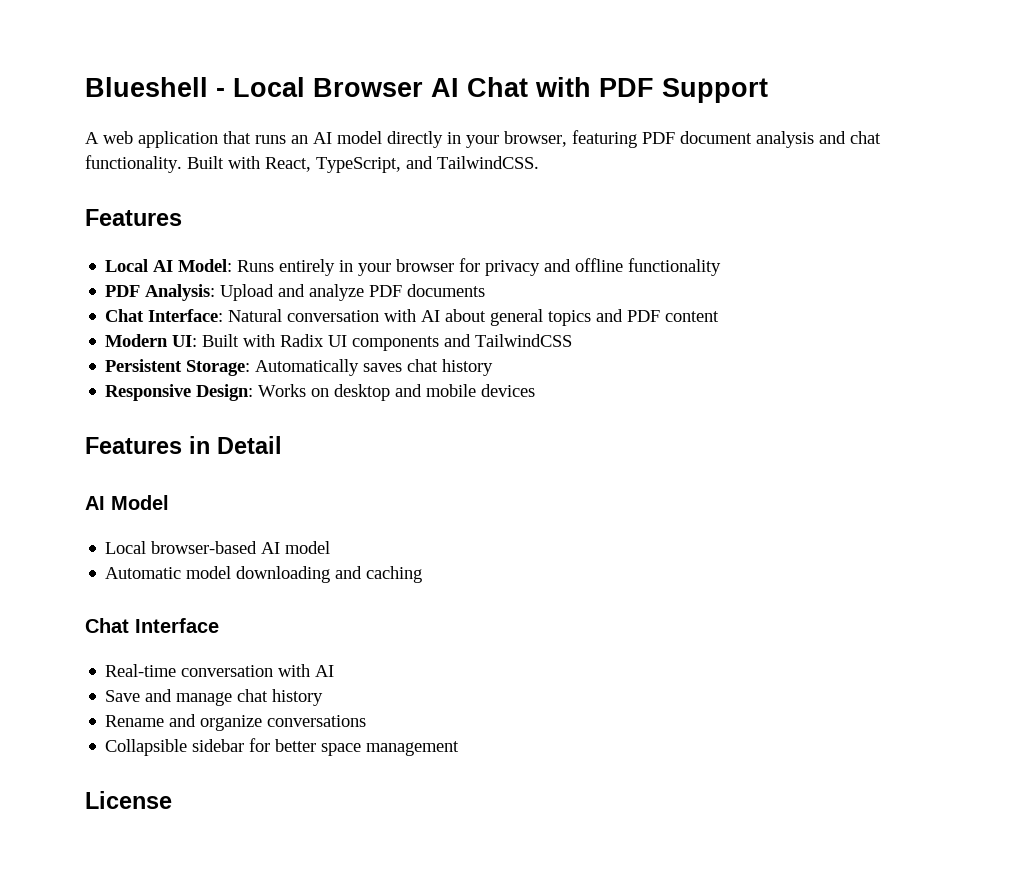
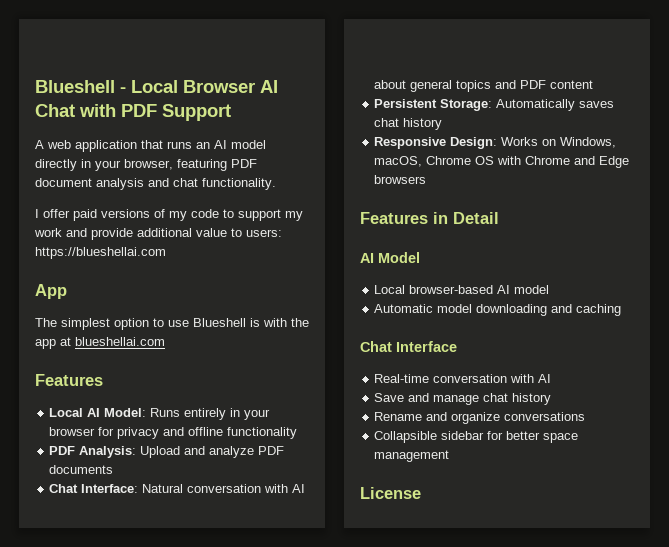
- A web application that runs an AI model directly in your browser, featuring PDF document analysis and chat functionality. Built with React, TypeScript, and TailwindCSS.
+ A web application that runs an AI model directly in your browser, featuring PDF document analysis and chat functionality.
+ I offer paid versions of my code to support my work and provide additional value to users: https://blueshellai.com
+ App
+ The simplest option to use Blueshell is with the app at blueshellai.com
- Modern UI: Built with Radix UI components and TailwindCSS
- Responsive Design: Works on desktop and mobile devices
+ Responsive Design: Works on Windows, macOS, Chrome OS with Chrome and Edge browsers

